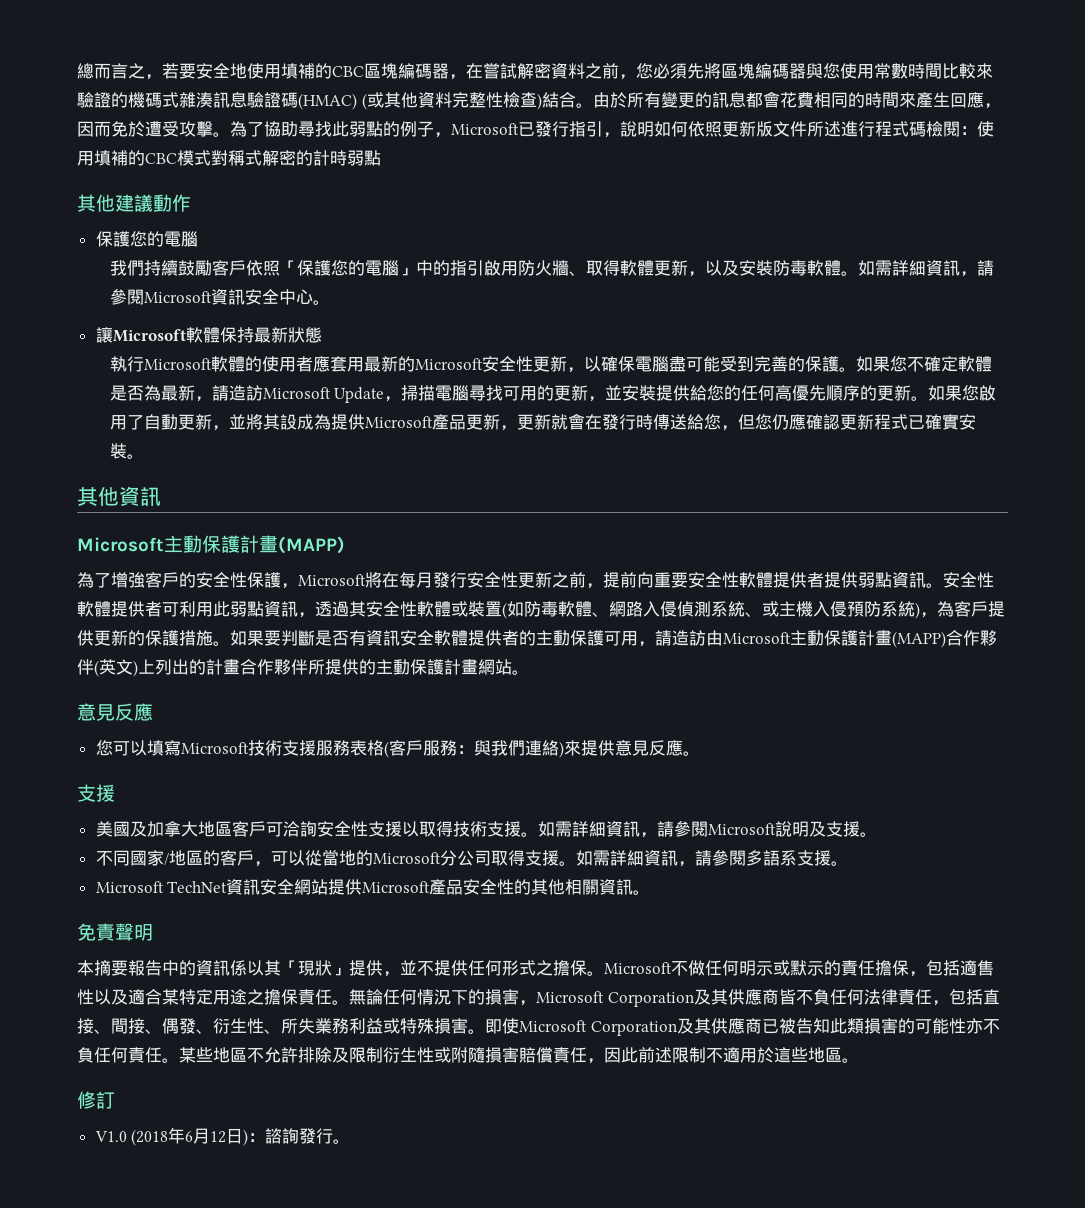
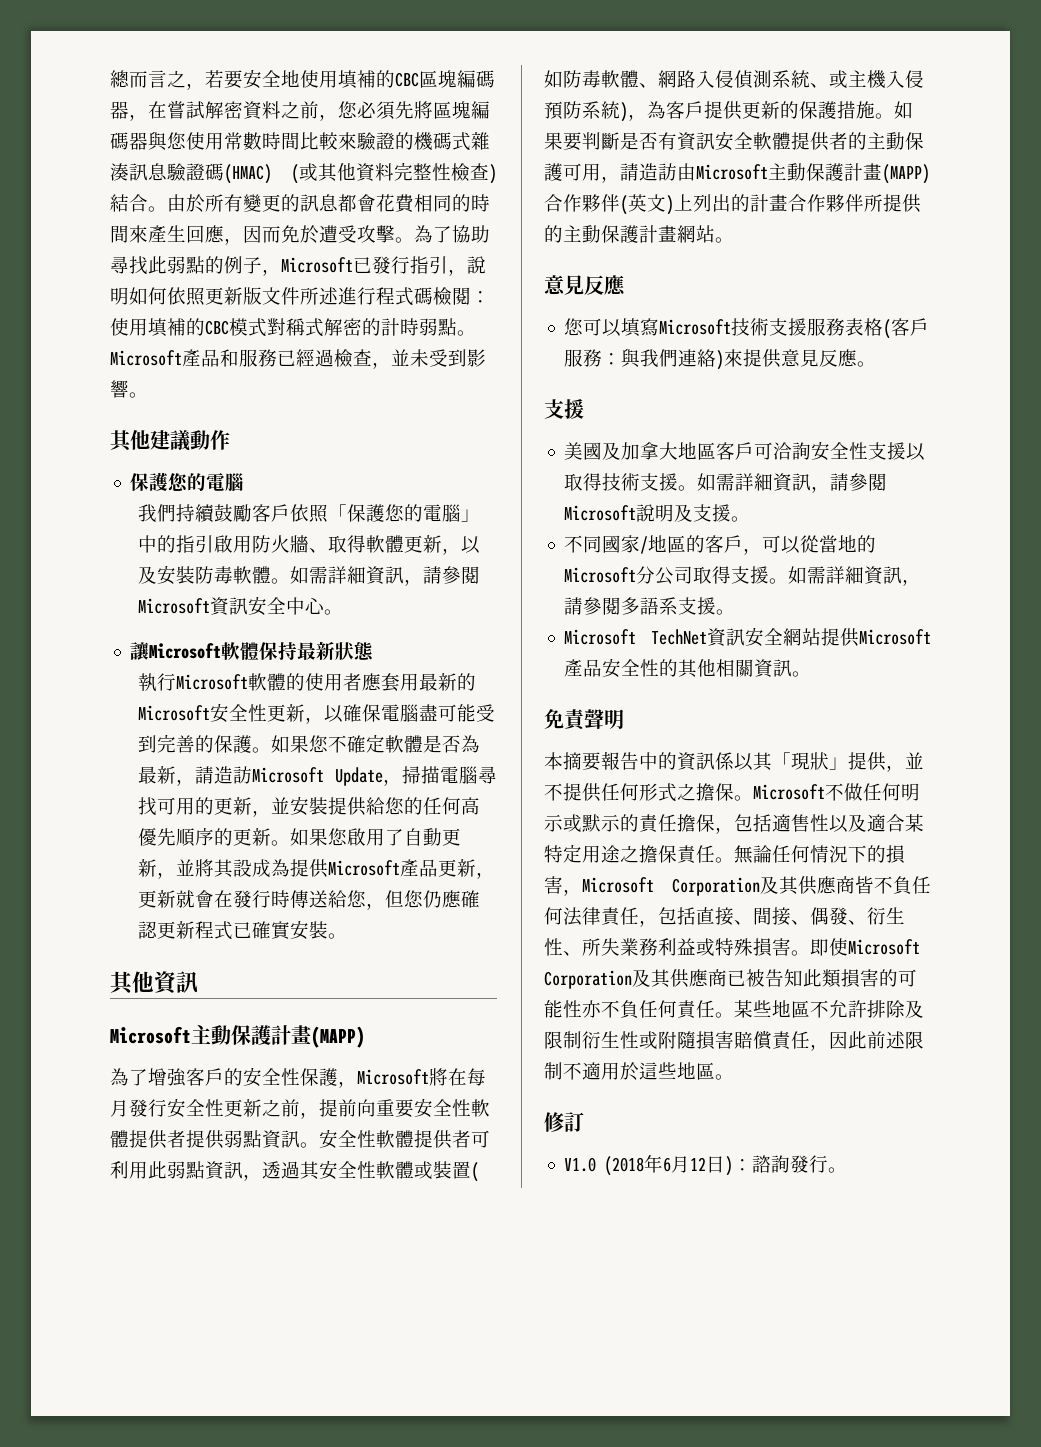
- 為了協助尋找此弱點的例子，Microsoft已發行指引，說明如何依照更新版文件所述進行程式碼檢閱：使用填補的CBC模式對稱式解密的計時弱點
+ 為了協助尋找此弱點的例子，Microsoft已發行指引，說明如何依照更新版文件所述進行程式碼檢閱：使用填補的CBC模式對稱式解密的計時弱點。Microsoft產品和服務已經過檢查，並未受到影響。

